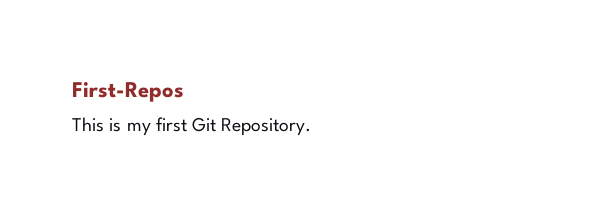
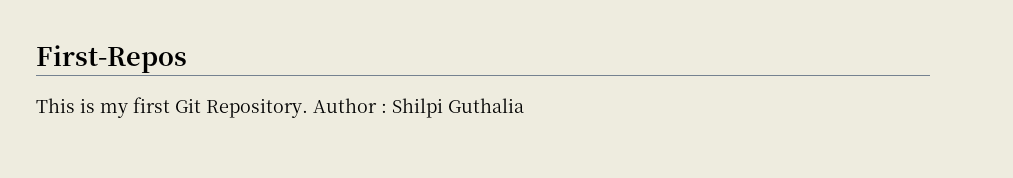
+ Author : Shilpi Guthalia

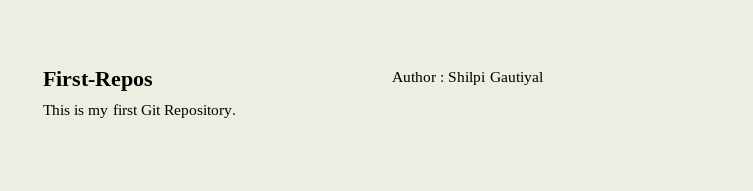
- This is my first Git Repository. Author : Shilpi Guthalia
+ This is my first Git Repository.
+ Author : Shilpi Gautiyal

